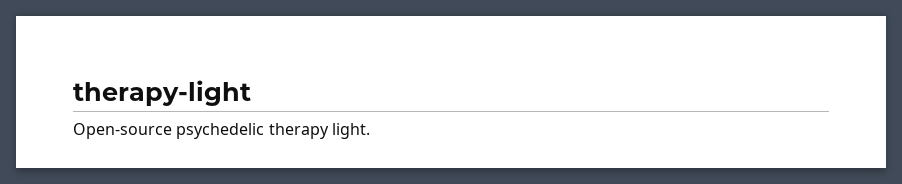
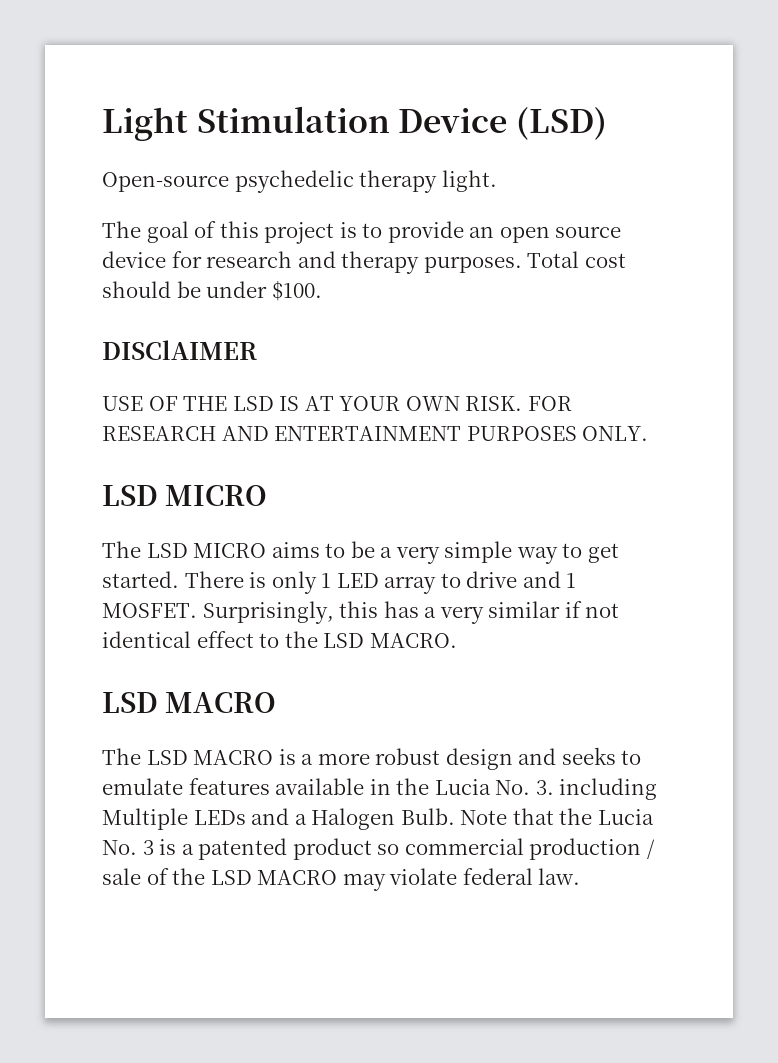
- therapy-light
+ Light Stimulation Device (LSD)
+ The goal of this project is to provide an open source device for research and therapy purposes. Total cost should be under $100.
+ DISClAIMER
+ USE OF THE LSD IS AT YOUR OWN RISK. FOR RESEARCH AND ENTERTAINMENT PURPOSES ONLY.
+ LSD MICRO
+ The LSD MICRO aims to be a very simple way to get started. There is only 1 LED array to drive and 1 MOSFET. Surprisingly, this has a very similar if not identical effect to the LSD MACRO.
+ LSD MACRO
+ The LSD MACRO is a more robust design and seeks to emulate features available in the Lucia No. 3. including Multiple LEDs and a Halogen Bulb. Note that the Lucia No. 3 is a patented product so commercial production / sale of the LSD MACRO may violate federal law.

